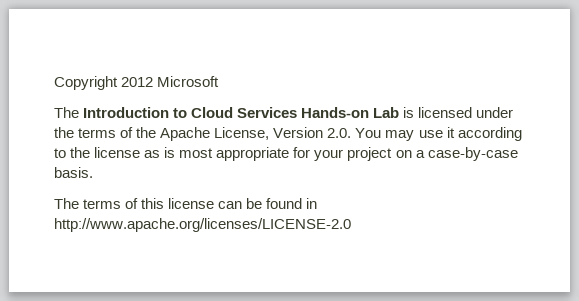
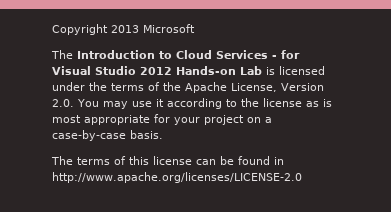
- Copyright 2012 Microsoft
+ Copyright 2013 Microsoft
- The Introduction to Cloud Services Hands-on Lab is licensed under the terms of the Apache License, Version 2.0. You may use it according to the license as is most appropriate for your project on a case-by-case basis.
+ The Introduction to Cloud Services - for Visual Studio 2012 Hands-on Lab is licensed under the terms of the Apache License, Version 2.0. You may use it according to the license as is most appropriate for your project on a case-by-case basis.

